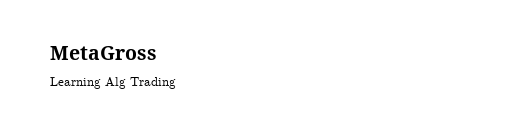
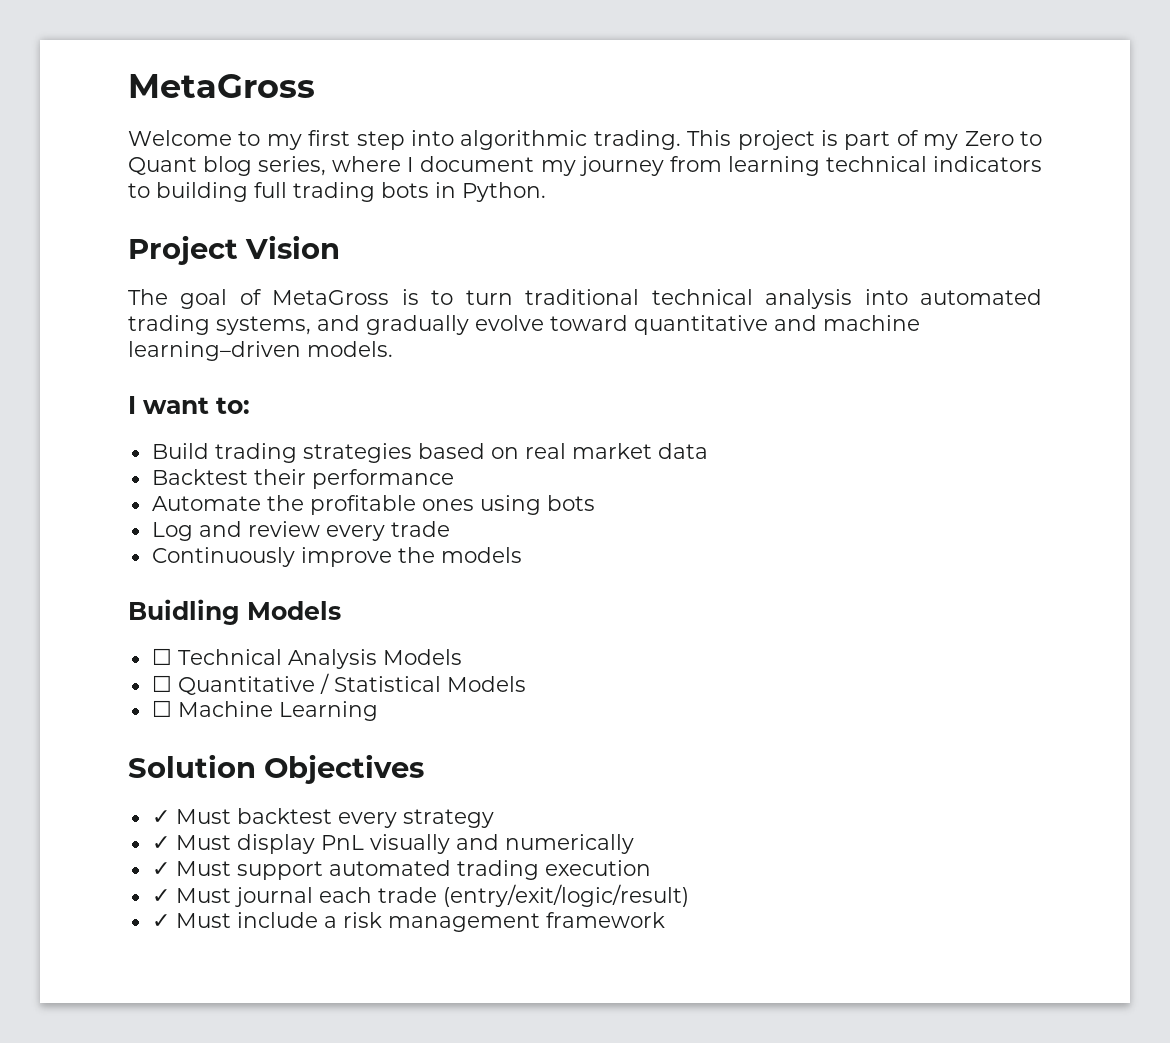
- Learning Alg Trading
+ Welcome to my first step into algorithmic trading. This project is part of my Zero to Quant blog series, where I document my journey from learning technical indicators to building full trading bots in Python.
+ Project Vision
+ The goal of MetaGross is to turn traditional technical analysis into automated trading systems, and gradually evolve toward quantitative and machine learning–driven models.
+ I want to:
+ Build trading strategies based on real market data
+ Backtest their performance
+ Automate the profitable ones using bots
+ Log and review every trade
+ Continuously improve the models
+ Buidling Models
+ ☐ Technical Analysis Models
+ ☐ Quantitative / Statistical Models
+ ☐ Machine Learning
+ Solution Objectives
+ ✓ Must backtest every strategy
+ ✓ Must display PnL visually and numerically
+ ✓ Must support automated trading execution
+ ✓ Must journal each trade (entry/exit/logic/result)
+ ✓ Must include a risk management framework

